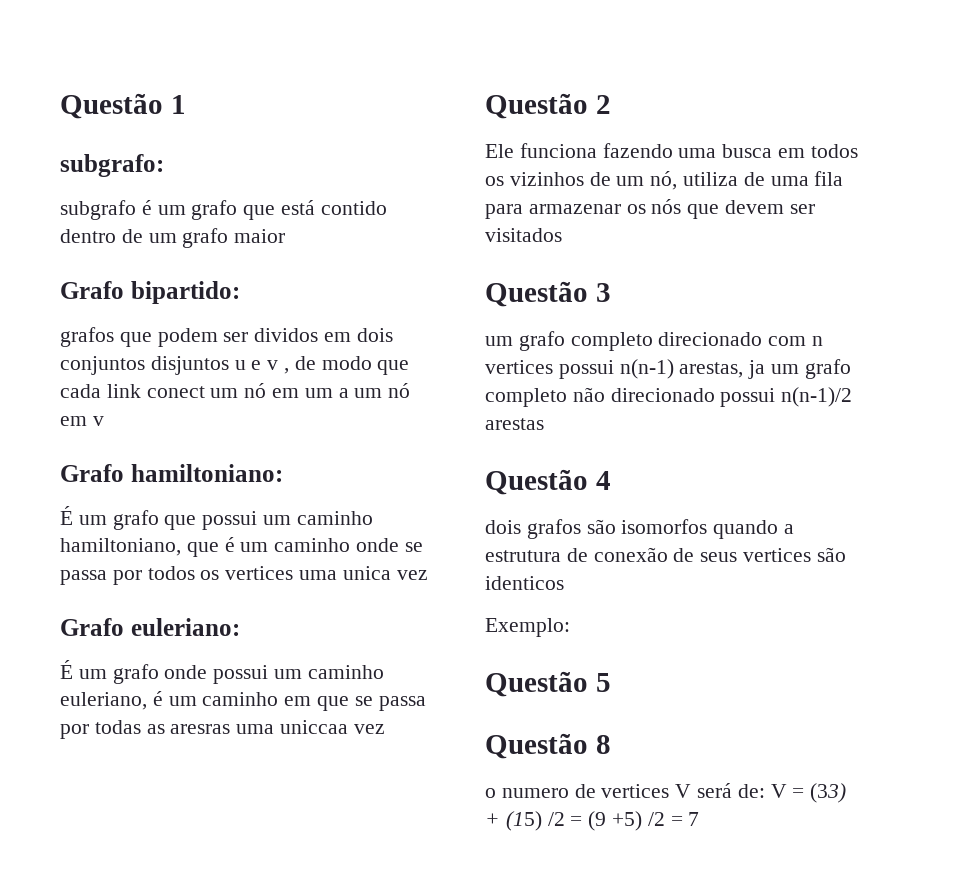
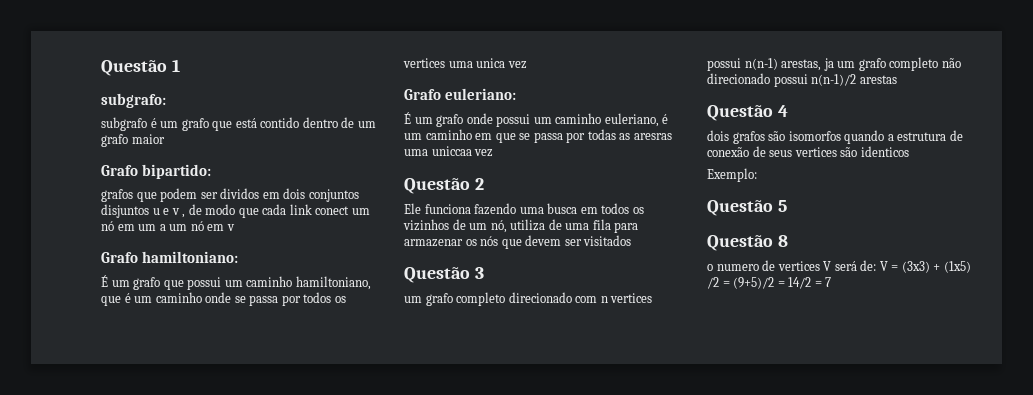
- o numero de vertices V será de: V = (33) + (15) /2 = (9 +5) /2 = 7
+ o numero de vertices V será de: V = (3x3) + (1x5) /2 = (9+5)/2 = 14/2 = 7

